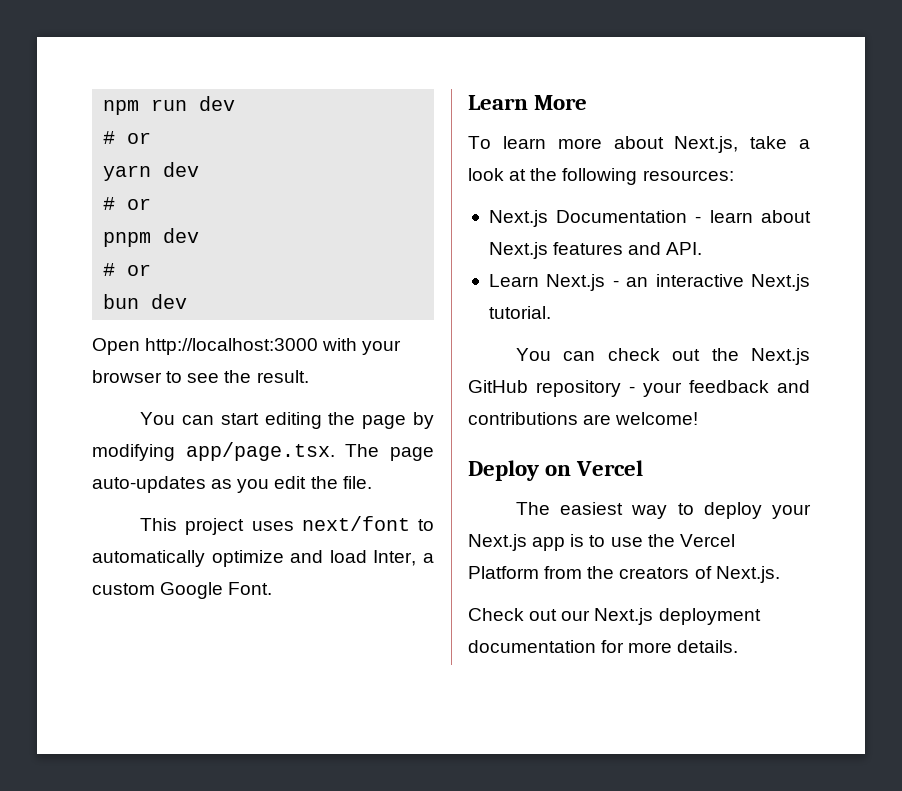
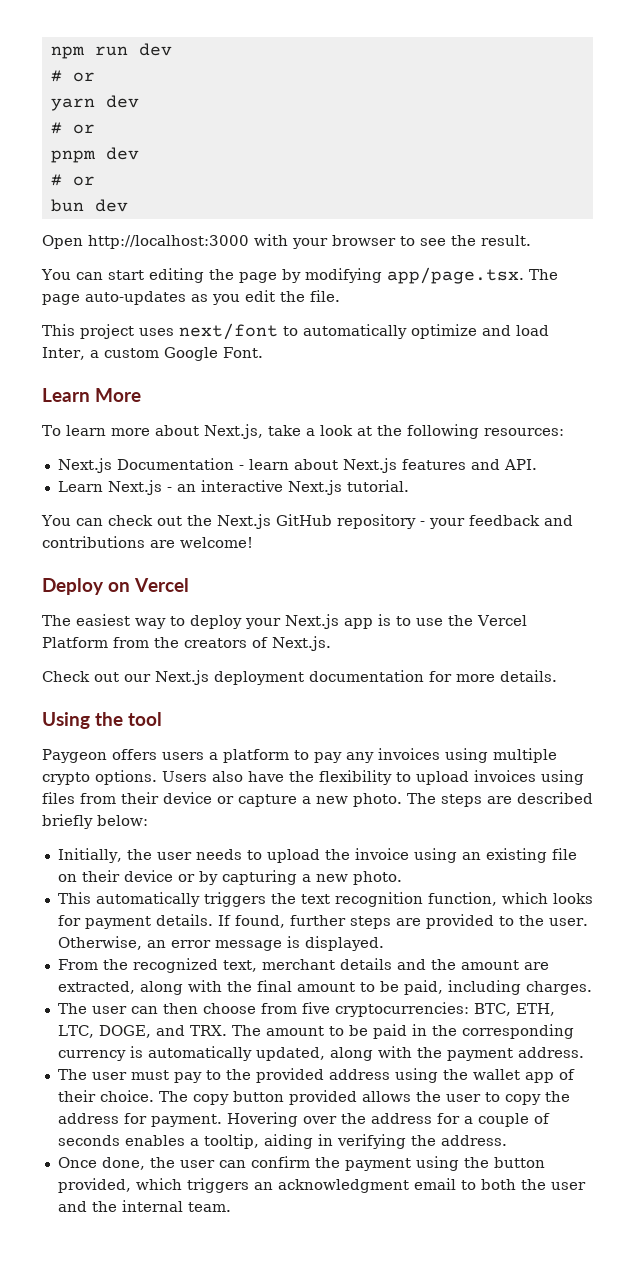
+ Using the tool
+ Paygeon offers users a platform to pay any invoices using multiple crypto options. Users also have the flexibility to upload invoices using files from their device or capture a new photo. The steps are described briefly below:
+ Initially, the user needs to upload the invoice using an existing file on their device or by capturing a new photo.
+ This automatically triggers the text recognition function, which looks for payment details. If found, further steps are provided to the user. Otherwise, an error message is displayed.
+ From the recognized text, merchant details and the amount are extracted, along with the final amount to be paid, including charges.
+ The user can then choose from five cryptocurrencies: BTC, ETH, LTC, DOGE, and TRX. The amount to be paid in the corresponding currency is automatically updated, along with the payment address.
+ The user must pay to the provided address using the wallet app of their choice. The copy button provided allows the user to copy the address for payment. Hovering over the address for a couple of seconds enables a tooltip, aiding in verifying the address.
+ Once done, the user can confirm the payment using the button provided, which triggers an acknowledgment email to both the user and the internal team.

